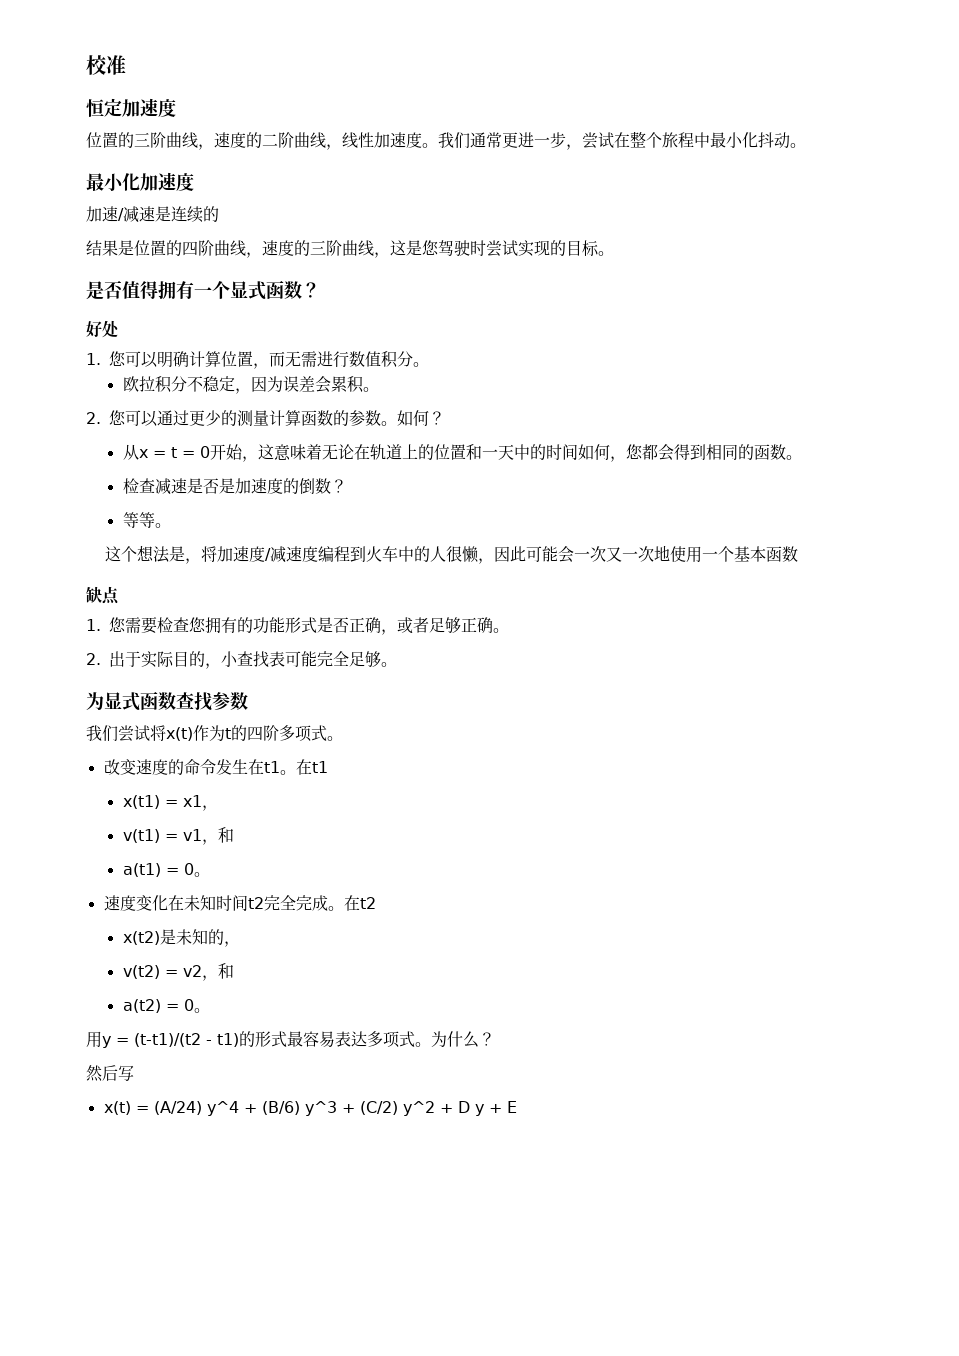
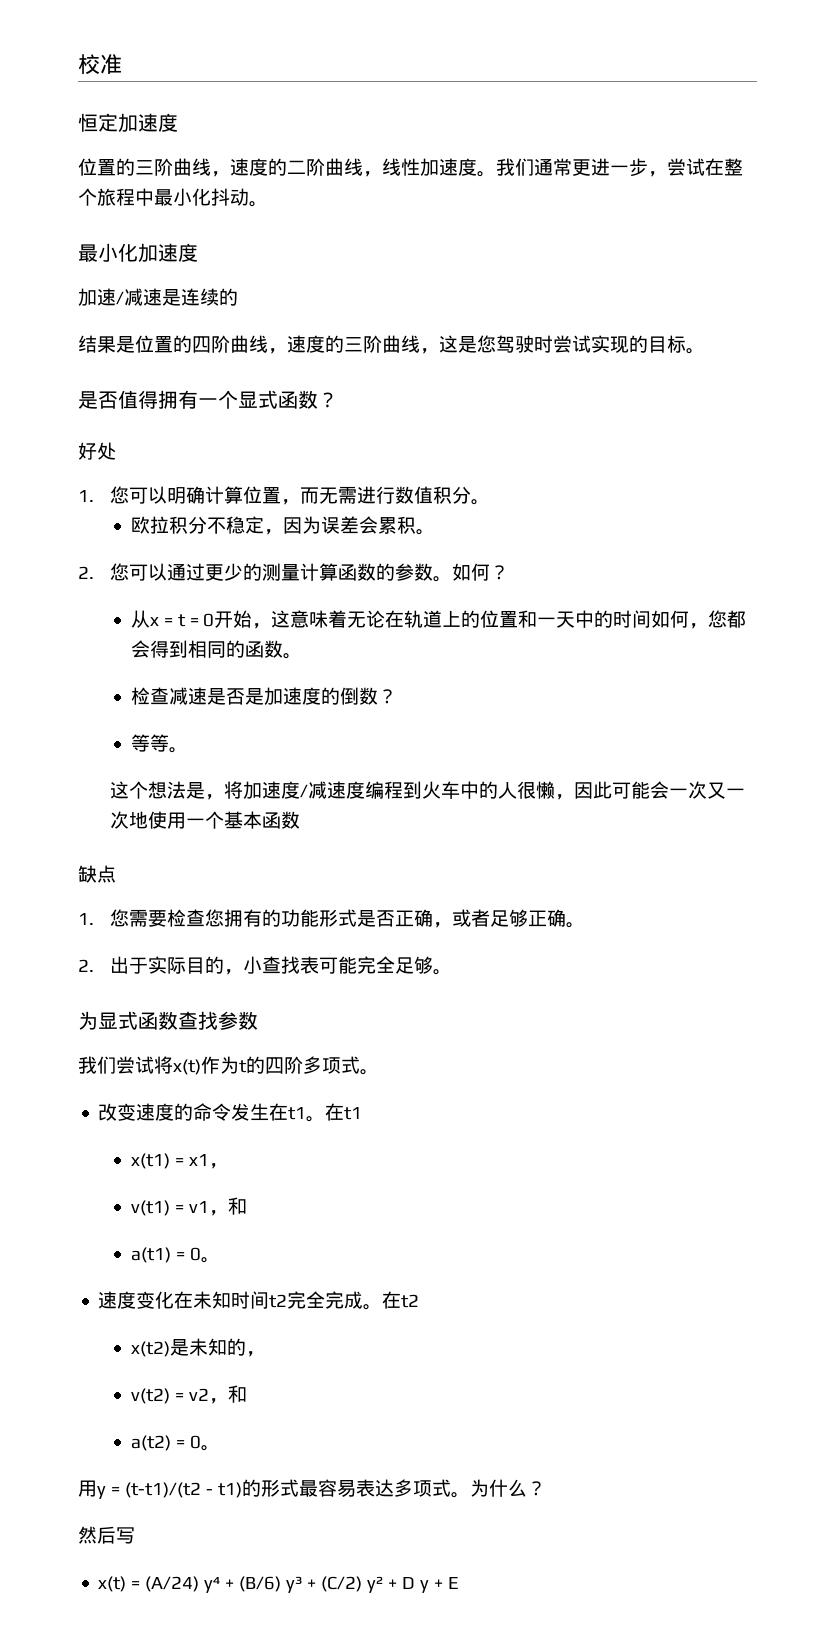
- x(t) = (A/24) y^4 + (B/6) y^3 + (C/2) y^2 + D y + E
+ x(t) = (A/24) y⁴ + (B/6) y³ + (C/2) y² + D y + E

